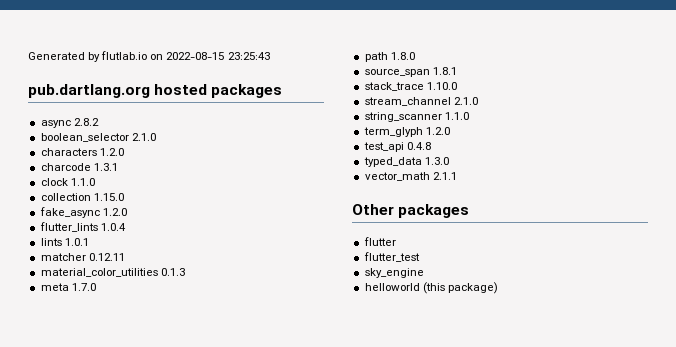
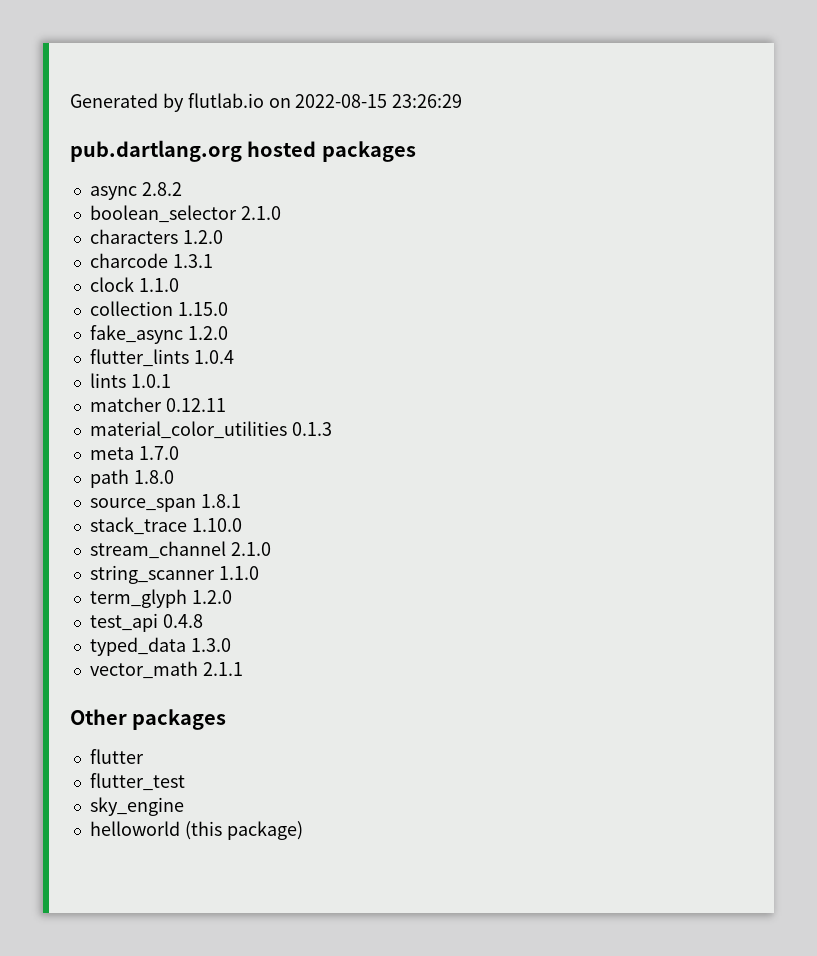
- Generated by flutlab.io on 2022-08-15 23:25:43
+ Generated by flutlab.io on 2022-08-15 23:26:29

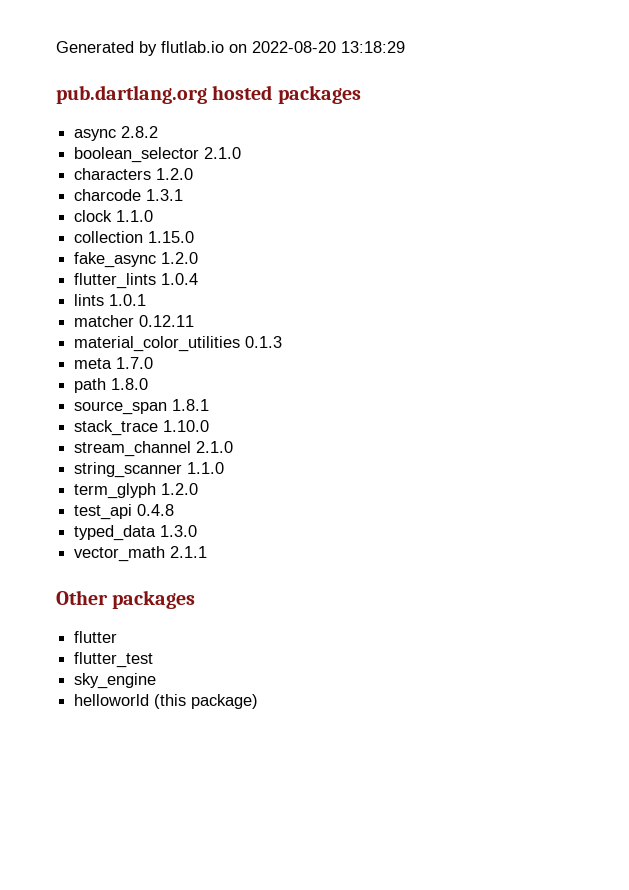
- Generated by flutlab.io on 2022-08-15 23:26:29
+ Generated by flutlab.io on 2022-08-20 13:18:29

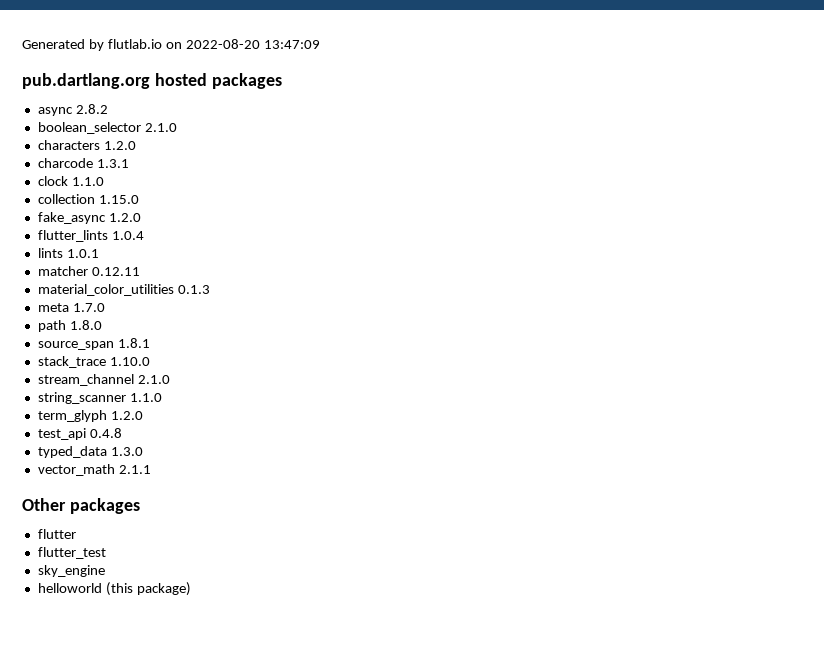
- Generated by flutlab.io on 2022-08-20 13:18:29
+ Generated by flutlab.io on 2022-08-20 13:47:09

